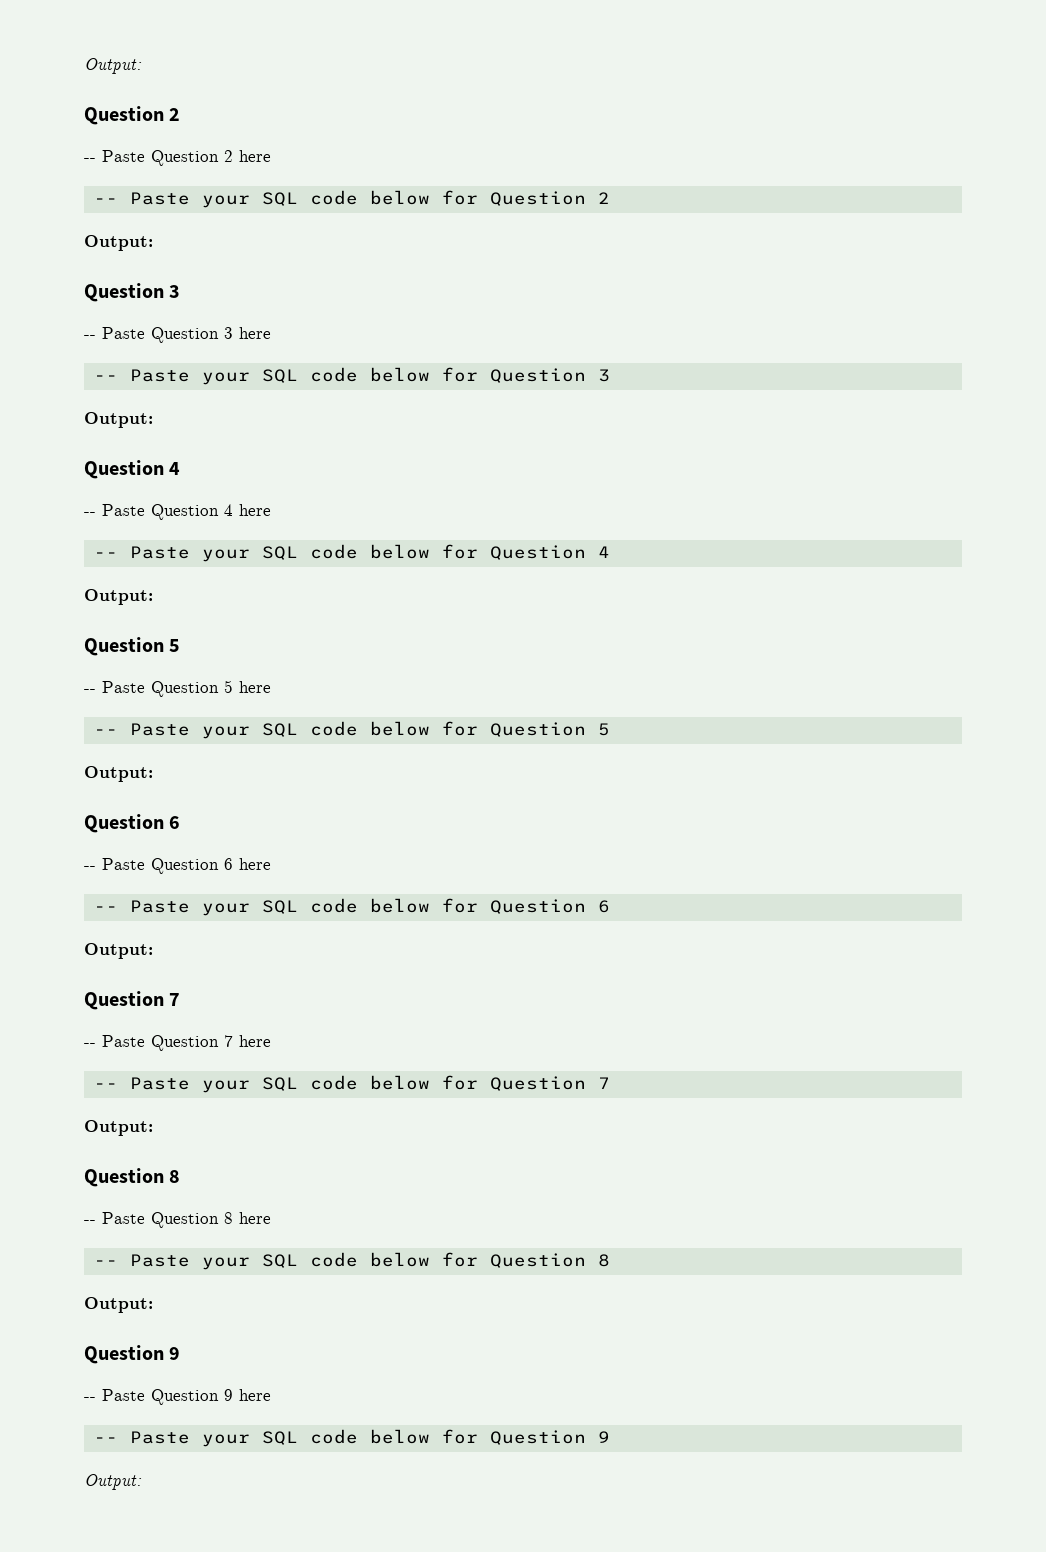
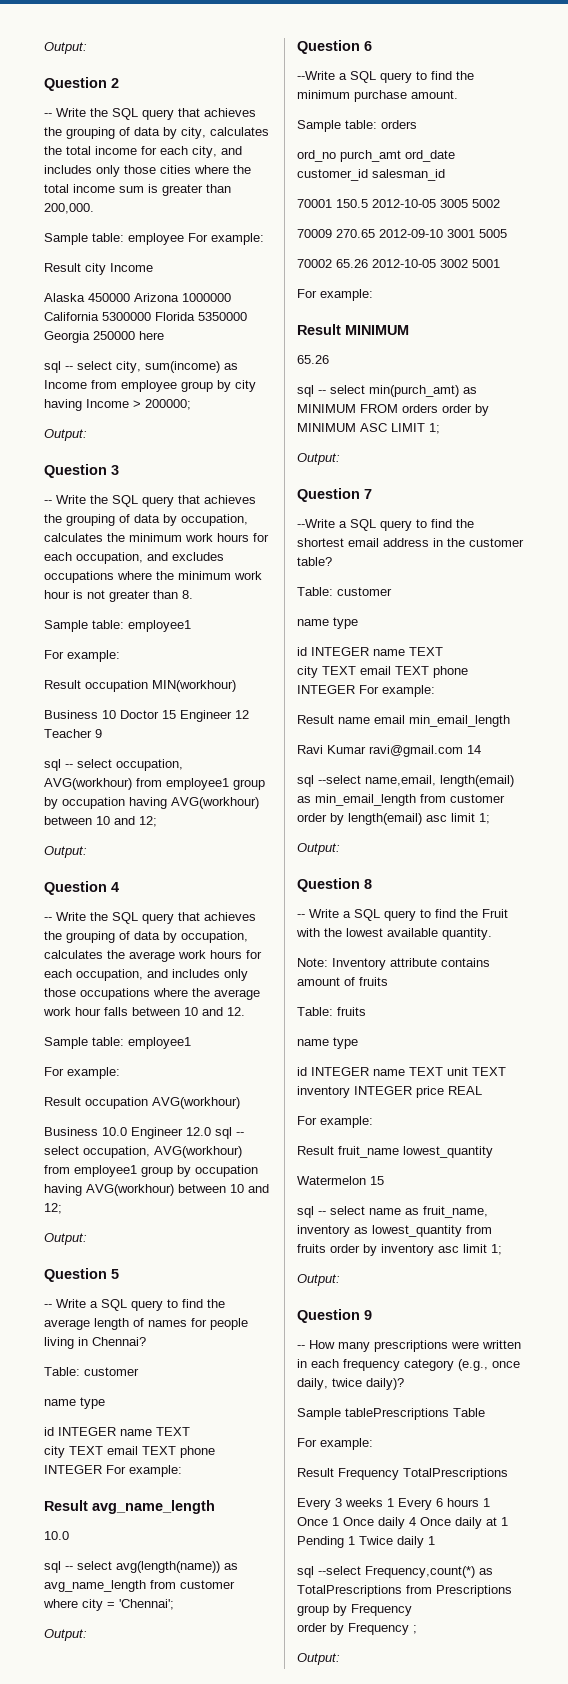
- -- Paste Question 2 here
- -- Paste your SQL code below for Question 2
+ -- Write the SQL query that achieves the grouping of data by city, calculates the total income for each city, and includes only those cities where the total income sum is greater than 200,000.
+ Sample table: employee For example:
+ Result city Income
+ Alaska 450000 Arizona 1000000 California 5300000 Florida 5350000 Georgia 250000 here
+ sql -- select city, sum(income) as Income from employee group by city having Income > 200000;
  Output:
  Question 3
- -- Paste Question 3 here
- -- Paste your SQL code below for Question 3
+ -- Write the SQL query that achieves the grouping of data by occupation, calculates the minimum work hours for each occupation, and excludes occupations where the minimum work hour is not greater than 8.
+ Sample table: employee1
+ For example:
+ Result occupation MIN(workhour)
+ Business 10 Doctor 15 Engineer 12 Teacher 9
+ sql -- select occupation, AVG(workhour) from employee1 group by occupation having AVG(workhour) between 10 and 12;
  Output:
  Question 4
- -- Paste Question 4 here
- -- Paste your SQL code below for Question 4
+ -- Write the SQL query that achieves the grouping of data by occupation, calculates the average work hours for each occupation, and includes only those occupations where the average work hour falls between 10 and 12.
+ Sample table: employee1
+ For example:
+ Result occupation AVG(workhour)
+ Business 10.0 Engineer 12.0 sql -- select occupation, AVG(workhour) from employee1 group by occupation having AVG(workhour) between 10 and 12;
  Output:
  Question 5
- -- Paste Question 5 here
- -- Paste your SQL code below for Question 5
+ -- Write a SQL query to find the average length of names for people living in Chennai?
+ Table: customer
+ name type
+ id INTEGER name TEXT
+ city TEXT email TEXT phone INTEGER For example:
+ Result avg_name_length
+ 10.0
+ sql -- select avg(length(name)) as avg_name_length from customer where city = 'Chennai';
  Output:
  Question 6
- -- Paste Question 6 here
- -- Paste your SQL code below for Question 6
+ --Write a SQL query to find the minimum purchase amount.
+ Sample table: orders
+ ord_no purch_amt ord_date customer_id salesman_id
+ 70001 150.5 2012-10-05 3005 5002
+ 70009 270.65 2012-09-10 3001 5005
+ 70002 65.26 2012-10-05 3002 5001
+ For example:
+ Result MINIMUM
+ 65.26
+ sql -- select min(purch_amt) as MINIMUM FROM orders order by MINIMUM ASC LIMIT 1;
  Output:
  Question 7
- -- Paste Question 7 here
- -- Paste your SQL code below for Question 7
+ --Write a SQL query to find the shortest email address in the customer table?
+ Table: customer
+ name type
+ id INTEGER name TEXT
+ city TEXT email TEXT phone INTEGER For example:
+ Result name email min_email_length
+ Ravi Kumar ravi@gmail.com 14
+ sql --select name,email, length(email) as min_email_length from customer order by length(email) asc limit 1;
  Output:
  Question 8
- -- Paste Question 8 here
- -- Paste your SQL code below for Question 8
+ -- Write a SQL query to find the Fruit with the lowest available quantity.
+ Note: Inventory attribute contains amount of fruits
+ Table: fruits
+ name type
+ id INTEGER name TEXT unit TEXT inventory INTEGER price REAL
+ For example:
+ Result fruit_name lowest_quantity
+ Watermelon 15
+ sql -- select name as fruit_name, inventory as lowest_quantity from fruits order by inventory asc limit 1;
  Output:
  Question 9
- -- Paste Question 9 here
- -- Paste your SQL code below for Question 9
+ -- How many prescriptions were written in each frequency category (e.g., once daily, twice daily)?
+ Sample tablePrescriptions Table
+ For example:
+ Result Frequency TotalPrescriptions
+ Every 3 weeks 1 Every 6 hours 1 Once 1 Once daily 4 Once daily at 1 Pending 1 Twice daily 1
+ sql --select Frequency,count(*) as TotalPrescriptions from Prescriptions group by Frequency
+ order by Frequency ;

